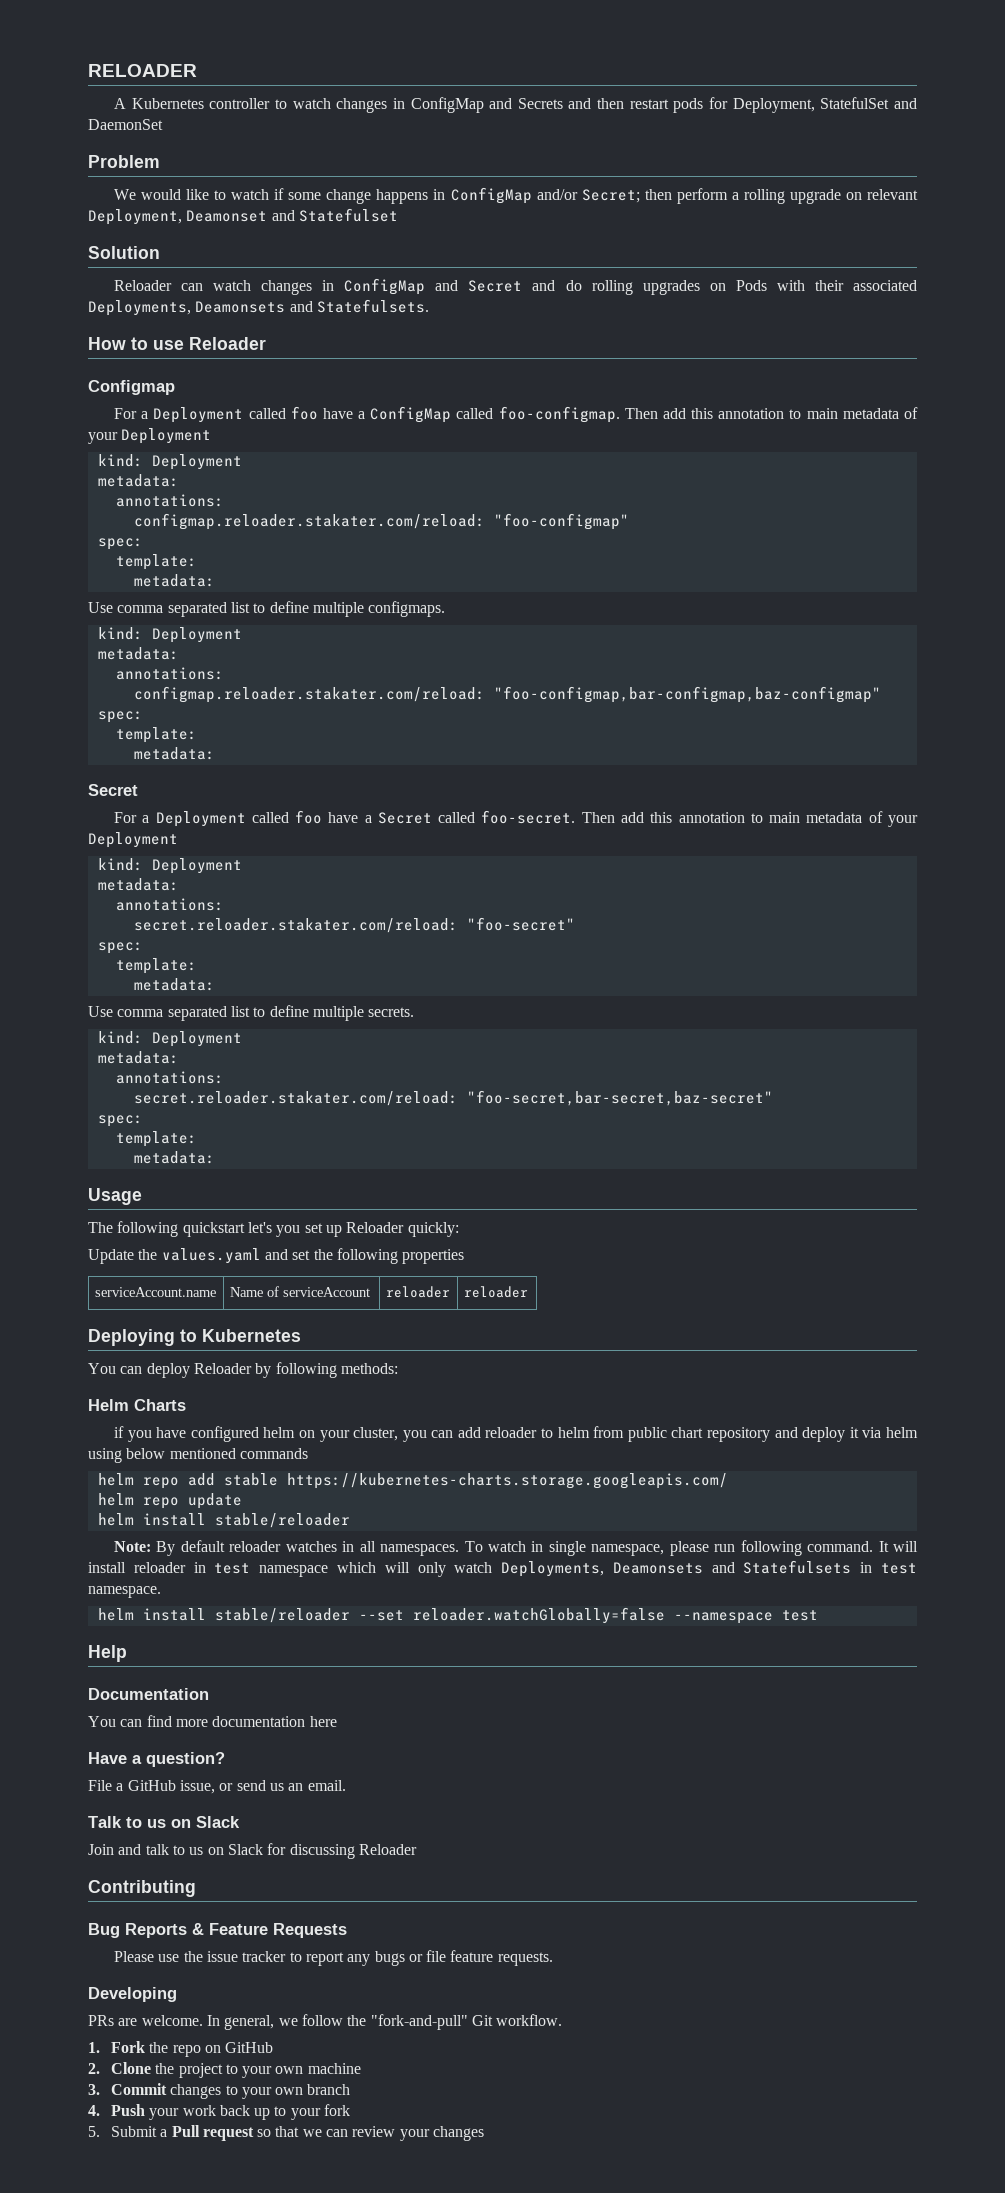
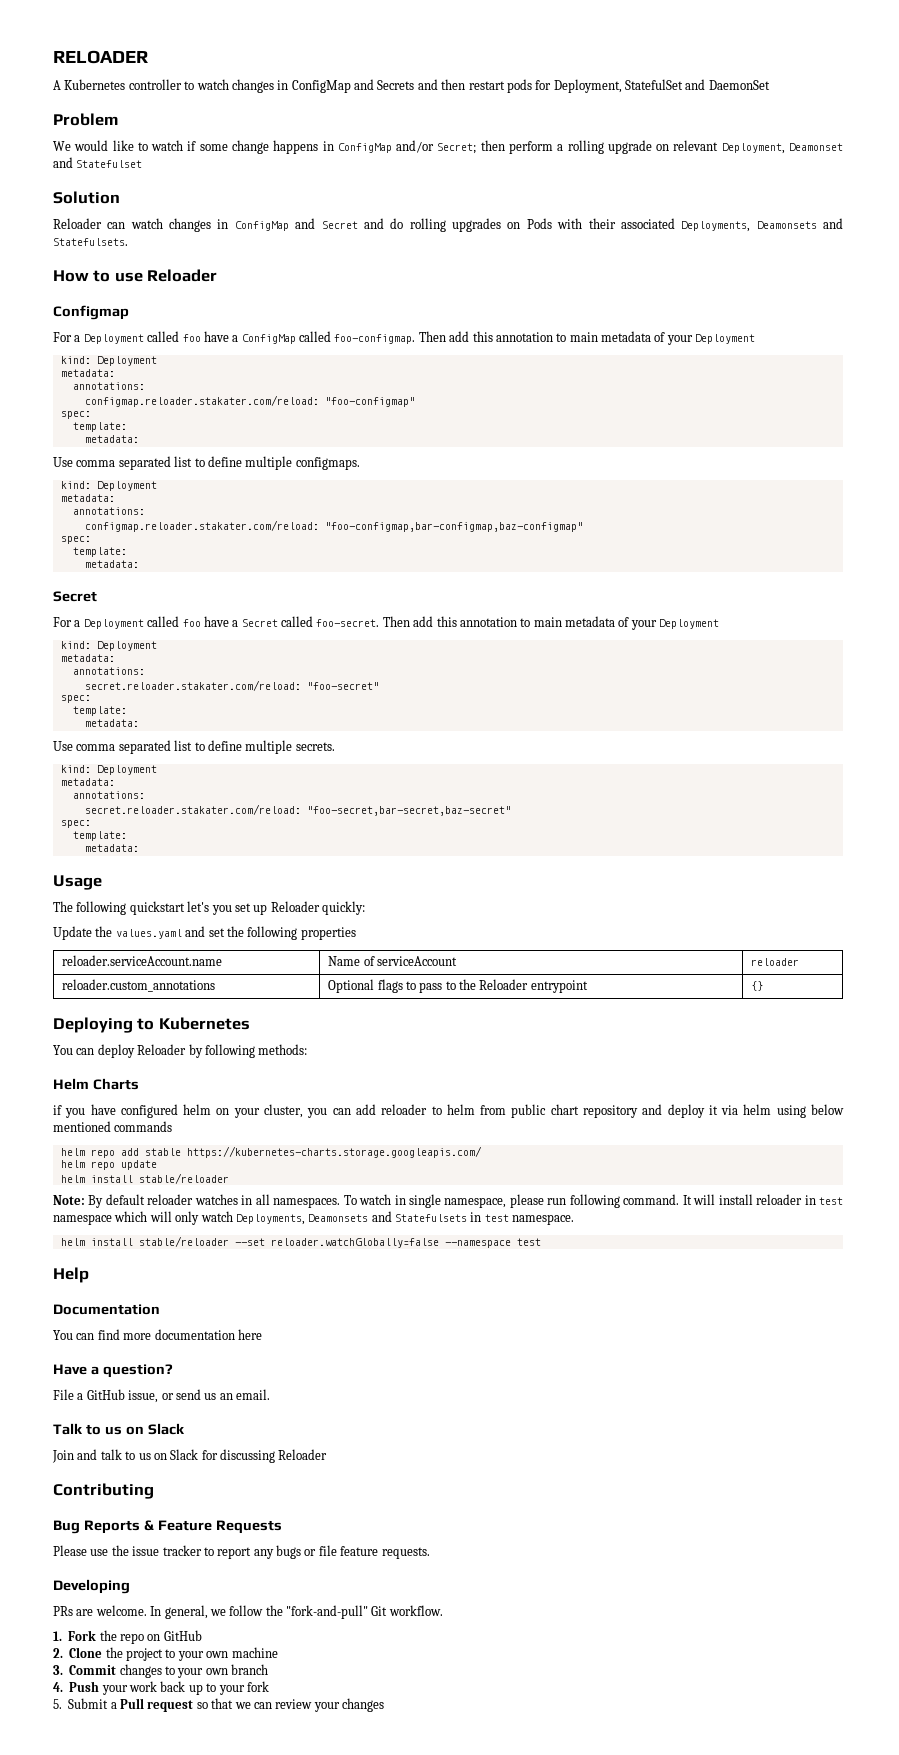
- serviceAccount.name | Name of serviceAccount | reloader | reloader
+ reloader.serviceAccount.name | Name of serviceAccount | reloader
+ reloader.custom_annotations | Optional flags to pass to the Reloader entrypoint | {}

